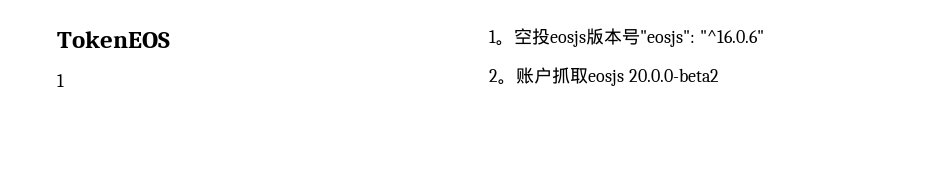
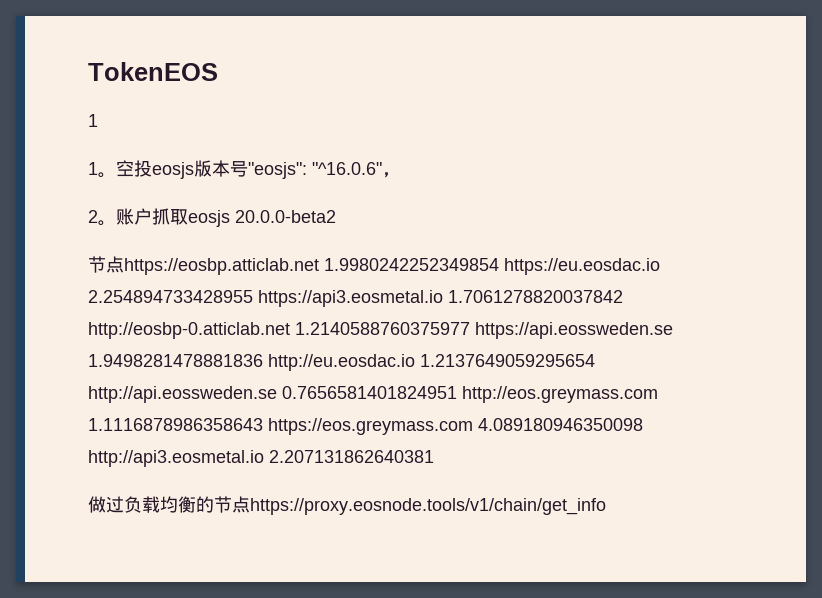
- 空投eosjs版本号"eosjs": "^16.0.6"
+ 空投eosjs版本号"eosjs": "^16.0.6"，
+ 节点https://eosbp.atticlab.net 1.9980242252349854 https://eu.eosdac.io 2.254894733428955 https://api3.eosmetal.io 1.7061278820037842 http://eosbp-0.atticlab.net 1.2140588760375977 https://api.eossweden.se 1.9498281478881836 http://eu.eosdac.io 1.2137649059295654 http://api.eossweden.se 0.7656581401824951 http://eos.greymass.com 1.1116878986358643 https://eos.greymass.com 4.089180946350098 http://api3.eosmetal.io 2.207131862640381
+ 做过负载均衡的节点https://proxy.eosnode.tools/v1/chain/get_info

